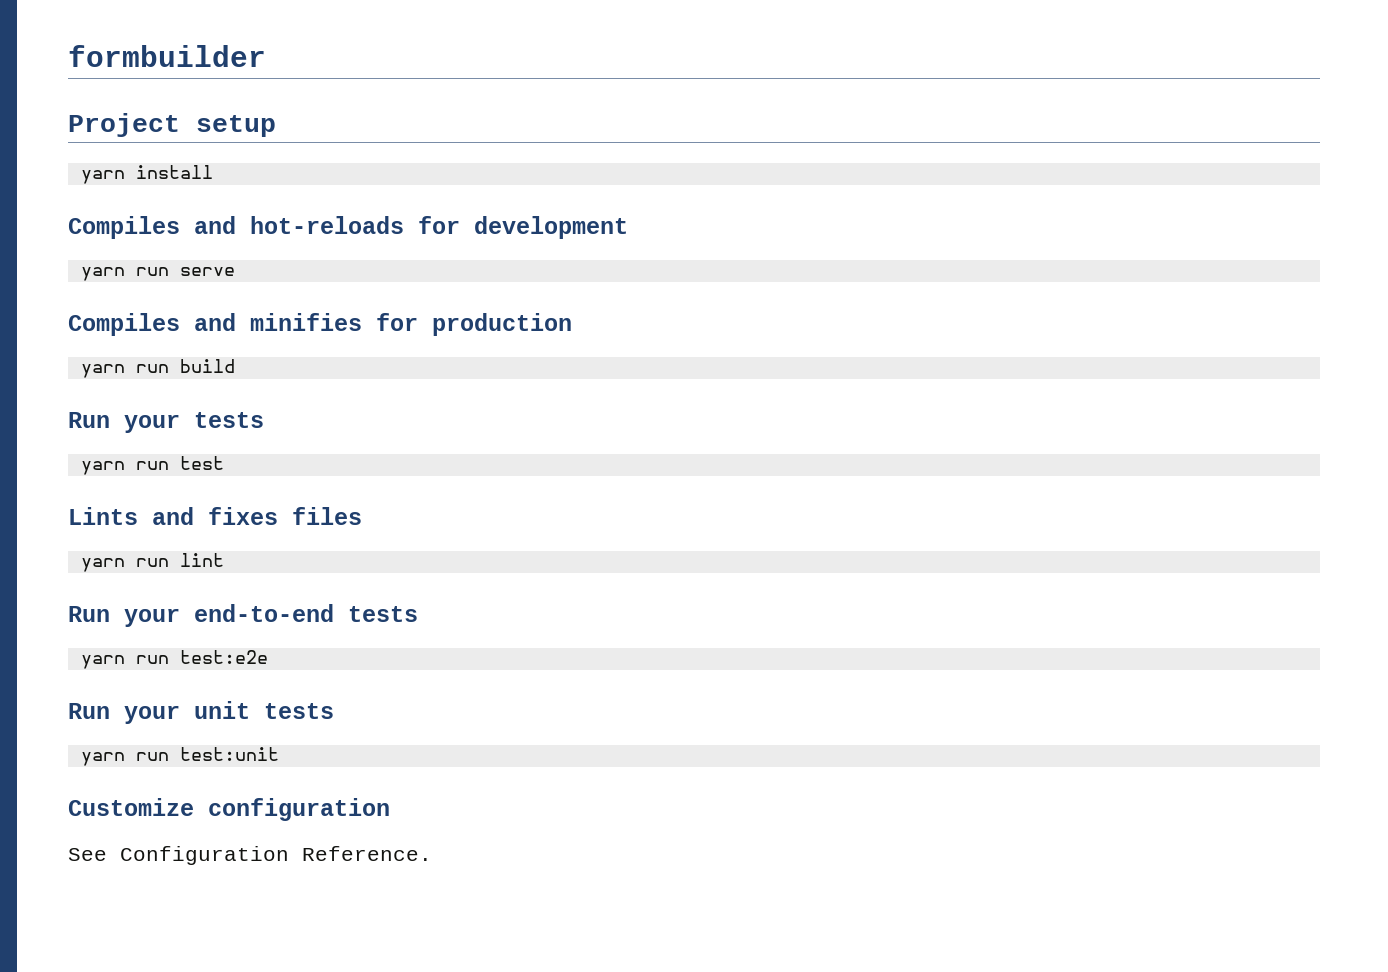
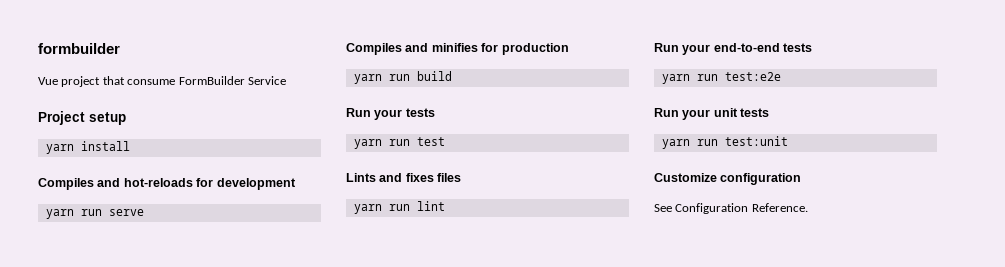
+ Vue project that consume FormBuilder Service

